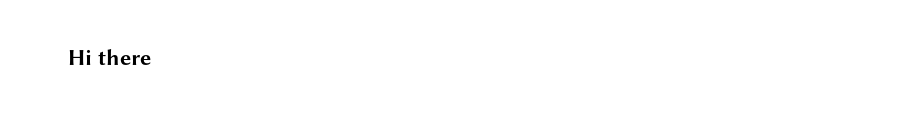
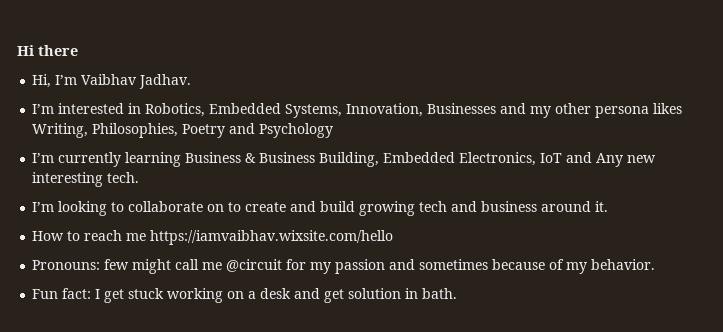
+ Hi, I’m Vaibhav Jadhav.
+ I’m interested in Robotics, Embedded Systems, Innovation, Businesses and my other persona likes Writing, Philosophies, Poetry and Psychology
+ I’m currently learning Business & Business Building, Embedded Electronics, IoT and Any new interesting tech.
+ I’m looking to collaborate on to create and build growing tech and business around it.
+ How to reach me https://iamvaibhav.wixsite.com/hello
+ Pronouns: few might call me @circuit for my passion and sometimes because of my behavior.
+ Fun fact: I get stuck working on a desk and get solution in bath.

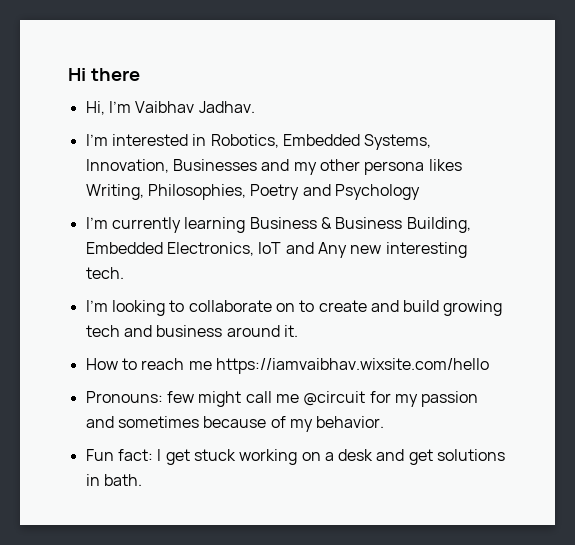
- Fun fact: I get stuck working on a desk and get solution in bath.
+ Fun fact: I get stuck working on a desk and get solutions in bath.

